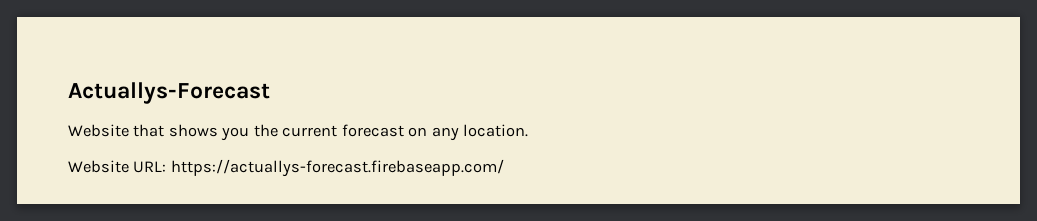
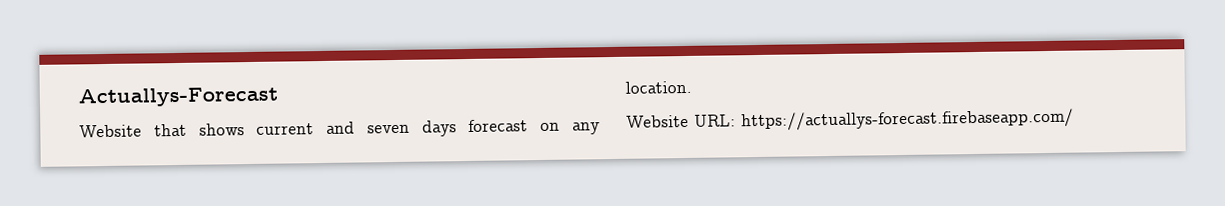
- Website that shows you the current forecast on any location.
+ Website that shows current and seven days forecast on any location.

